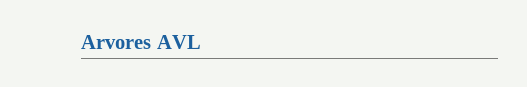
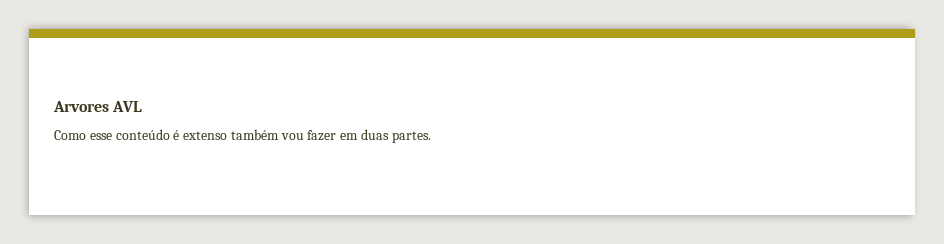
+ Como esse conteúdo é extenso também vou fazer em duas partes.

